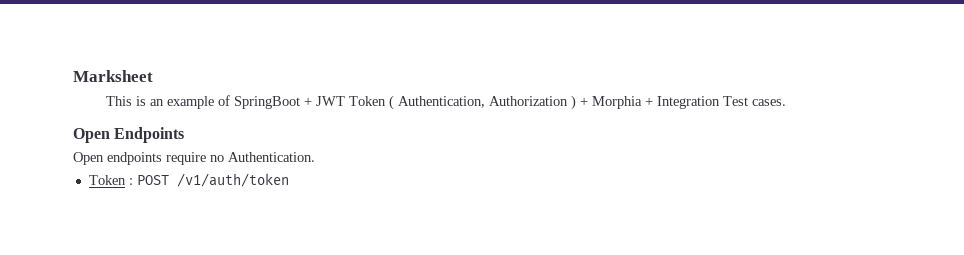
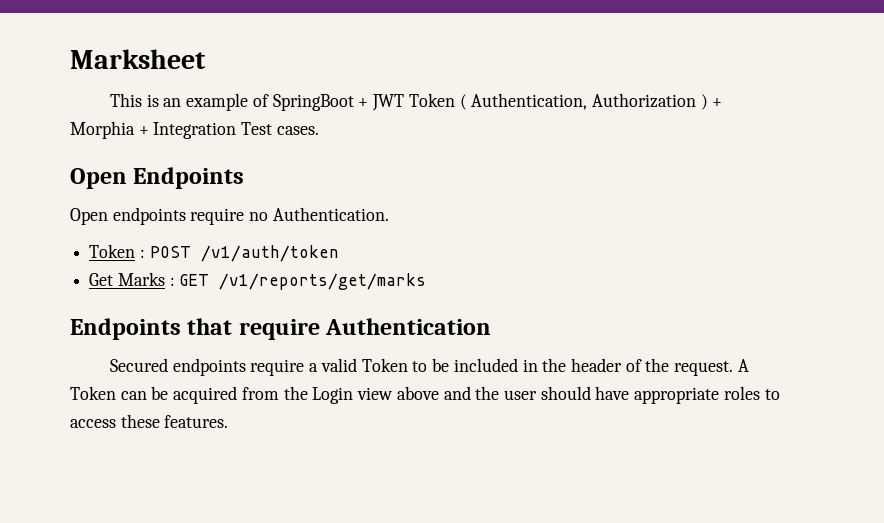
+ Get Marks : GET /v1/reports/get/marks
+ Endpoints that require Authentication
+ Secured endpoints require a valid Token to be included in the header of the request. A Token can be acquired from the Login view above and the user should have appropriate roles to access these features.

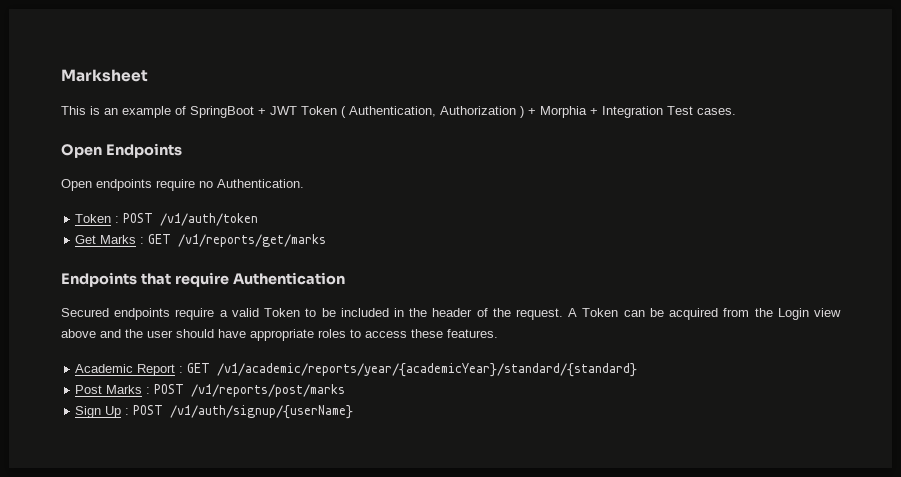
+ Academic Report : GET /v1/academic/reports/year/{academicYear}/standard/{standard}
+ Post Marks : POST /v1/reports/post/marks
+ Sign Up : POST /v1/auth/signup/{userName}

